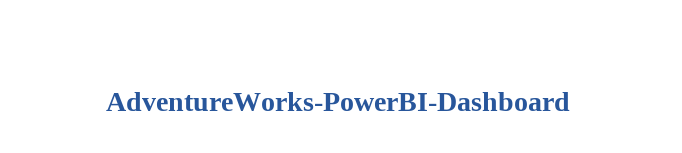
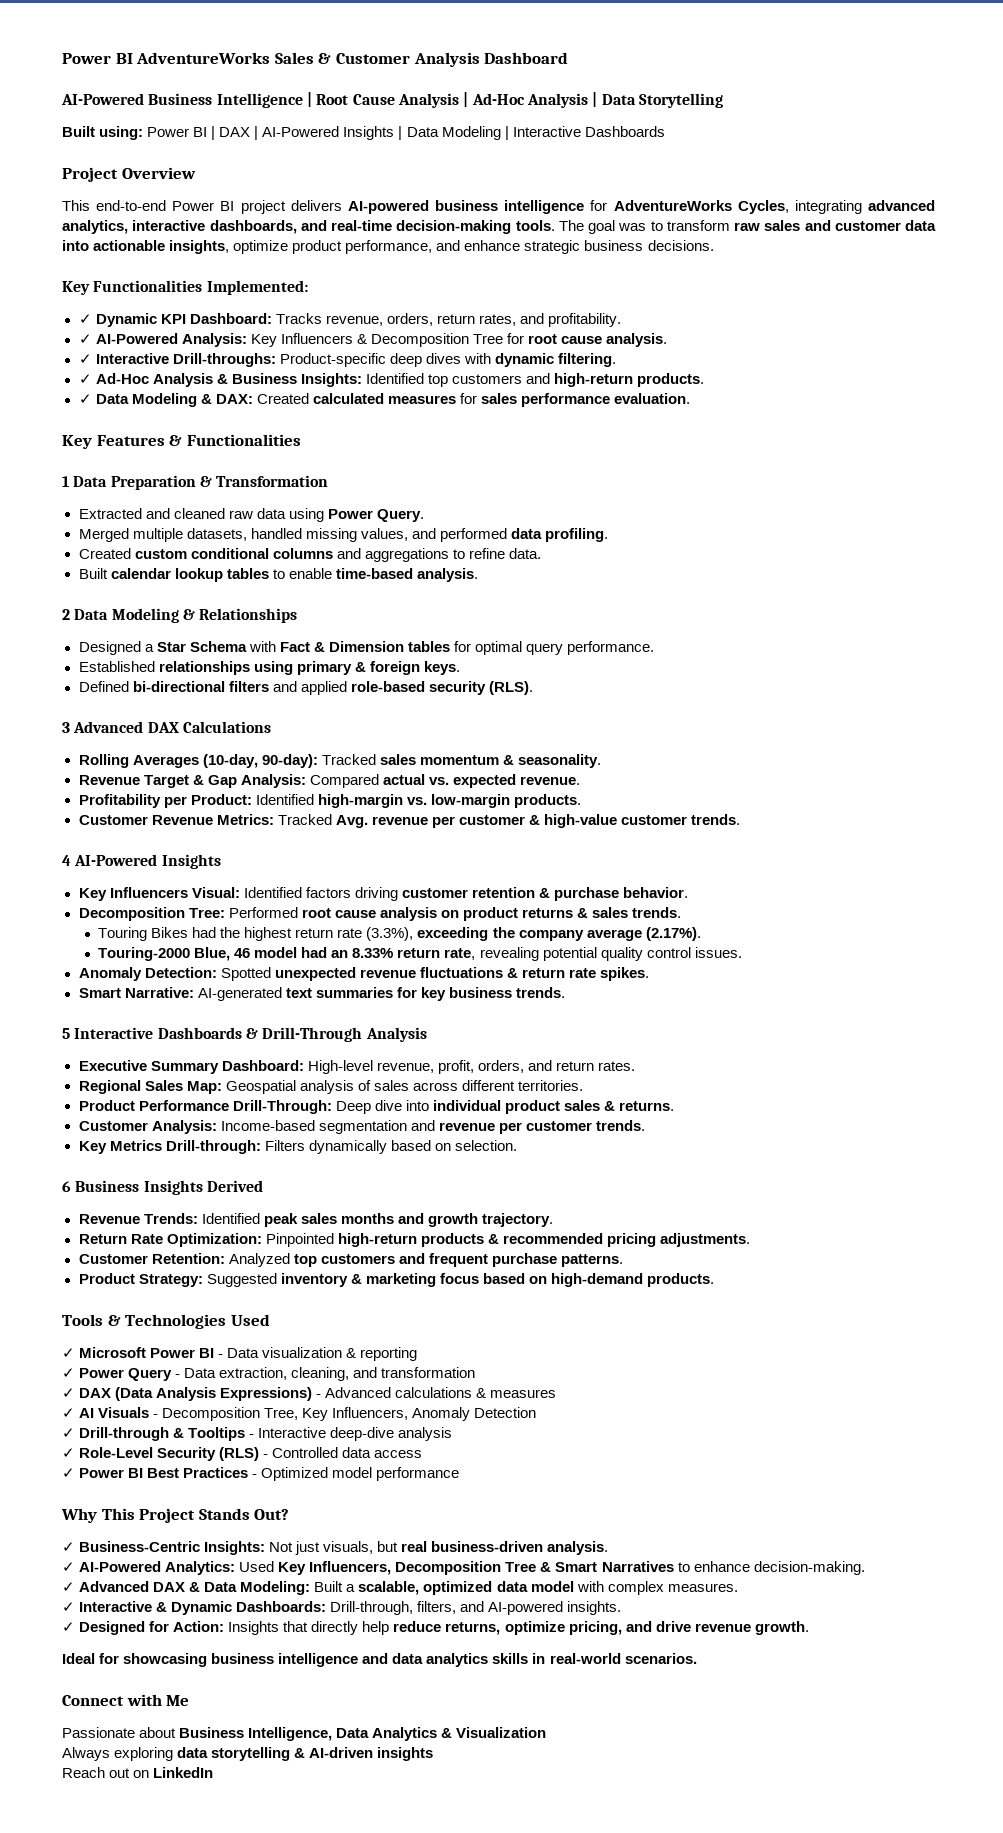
- AdventureWorks-PowerBI-Dashboard
+ Power BI AdventureWorks Sales & Customer Analysis Dashboard
+ AI-Powered Business Intelligence | Root Cause Analysis | Ad-Hoc Analysis | Data Storytelling
+ Built using: Power BI | DAX | AI-Powered Insights | Data Modeling | Interactive Dashboards
+ Project Overview
+ This end-to-end Power BI project delivers AI-powered business intelligence for AdventureWorks Cycles, integrating advanced analytics, interactive dashboards, and real-time decision-making tools. The goal was to transform raw sales and customer data into actionable insights, optimize product performance, and enhance strategic business decisions.
+ Key Functionalities Implemented:
+ ✓ Dynamic KPI Dashboard: Tracks revenue, orders, return rates, and profitability.
+ ✓ AI-Powered Analysis: Key Influencers & Decomposition Tree for root cause analysis.
+ ✓ Interactive Drill-throughs: Product-specific deep dives with dynamic filtering.
+ ✓ Ad-Hoc Analysis & Business Insights: Identified top customers and high-return products.
+ ✓ Data Modeling & DAX: Created calculated measures for sales performance evaluation.
+ Key Features & Functionalities
+ 1 Data Preparation & Transformation
+ Extracted and cleaned raw data using Power Query.
+ Merged multiple datasets, handled missing values, and performed data profiling.
+ Created custom conditional columns and aggregations to refine data.
+ Built calendar lookup tables to enable time-based analysis.
+ 2 Data Modeling & Relationships
+ Designed a Star Schema with Fact & Dimension tables for optimal query performance.
+ Established relationships using primary & foreign keys.
+ Defined bi-directional filters and applied role-based security (RLS).
+ 3 Advanced DAX Calculations
+ Rolling Averages (10-day, 90-day): Tracked sales momentum & seasonality.
+ Revenue Target & Gap Analysis: Compared actual vs. expected revenue.
+ Profitability per Product: Identified high-margin vs. low-margin products.
+ Customer Revenue Metrics: Tracked Avg. revenue per customer & high-value customer trends.
+ 4 AI-Powered Insights
+ Key Influencers Visual: Identified factors driving customer retention & purchase behavior.
+ Decomposition Tree: Performed root cause analysis on product returns & sales trends.
+ Touring Bikes had the highest return rate (3.3%), exceeding the company average (2.17%).
+ Touring-2000 Blue, 46 model had an 8.33% return rate, revealing potential quality control issues.
+ Anomaly Detection: Spotted unexpected revenue fluctuations & return rate spikes.
+ Smart Narrative: AI-generated text summaries for key business trends.
+ 5 Interactive Dashboards & Drill-Through Analysis
+ Executive Summary Dashboard: High-level revenue, profit, orders, and return rates.
+ Regional Sales Map: Geospatial analysis of sales across different territories.
+ Product Performance Drill-Through: Deep dive into individual product sales & returns.
+ Customer Analysis: Income-based segmentation and revenue per customer trends.
+ Key Metrics Drill-through: Filters dynamically based on selection.
+ 6 Business Insights Derived
+ Revenue Trends: Identified peak sales months and growth trajectory.
+ Return Rate Optimization: Pinpointed high-return products & recommended pricing adjustments.
+ Customer Retention: Analyzed top customers and frequent purchase patterns.
+ Product Strategy: Suggested inventory & marketing focus based on high-demand products.
+ Tools & Technologies Used
+ ✓ Microsoft Power BI - Data visualization & reporting
+ ✓ Power Query - Data extraction, cleaning, and transformation
+ ✓ DAX (Data Analysis Expressions) - Advanced calculations & measures
+ ✓ AI Visuals - Decomposition Tree, Key Influencers, Anomaly Detection
+ ✓ Drill-through & Tooltips - Interactive deep-dive analysis
+ ✓ Role-Level Security (RLS) - Controlled data access
+ ✓ Power BI Best Practices - Optimized model performance
+ Why This Project Stands Out?
+ ✓ Business-Centric Insights: Not just visuals, but real business-driven analysis.
+ ✓ AI-Powered Analytics: Used Key Influencers, Decomposition Tree & Smart Narratives to enhance decision-making.
+ ✓ Advanced DAX & Data Modeling: Built a scalable, optimized data model with complex measures.
+ ✓ Interactive & Dynamic Dashboards: Drill-through, filters, and AI-powered insights.
+ ✓ Designed for Action: Insights that directly help reduce returns, optimize pricing, and drive revenue growth.
+ Ideal for showcasing business intelligence and data analytics skills in real-world scenarios.
+ Connect with Me
+ Passionate about Business Intelligence, Data Analytics & Visualization
+ Always exploring data storytelling & AI-driven insights
+ Reach out on LinkedIn

